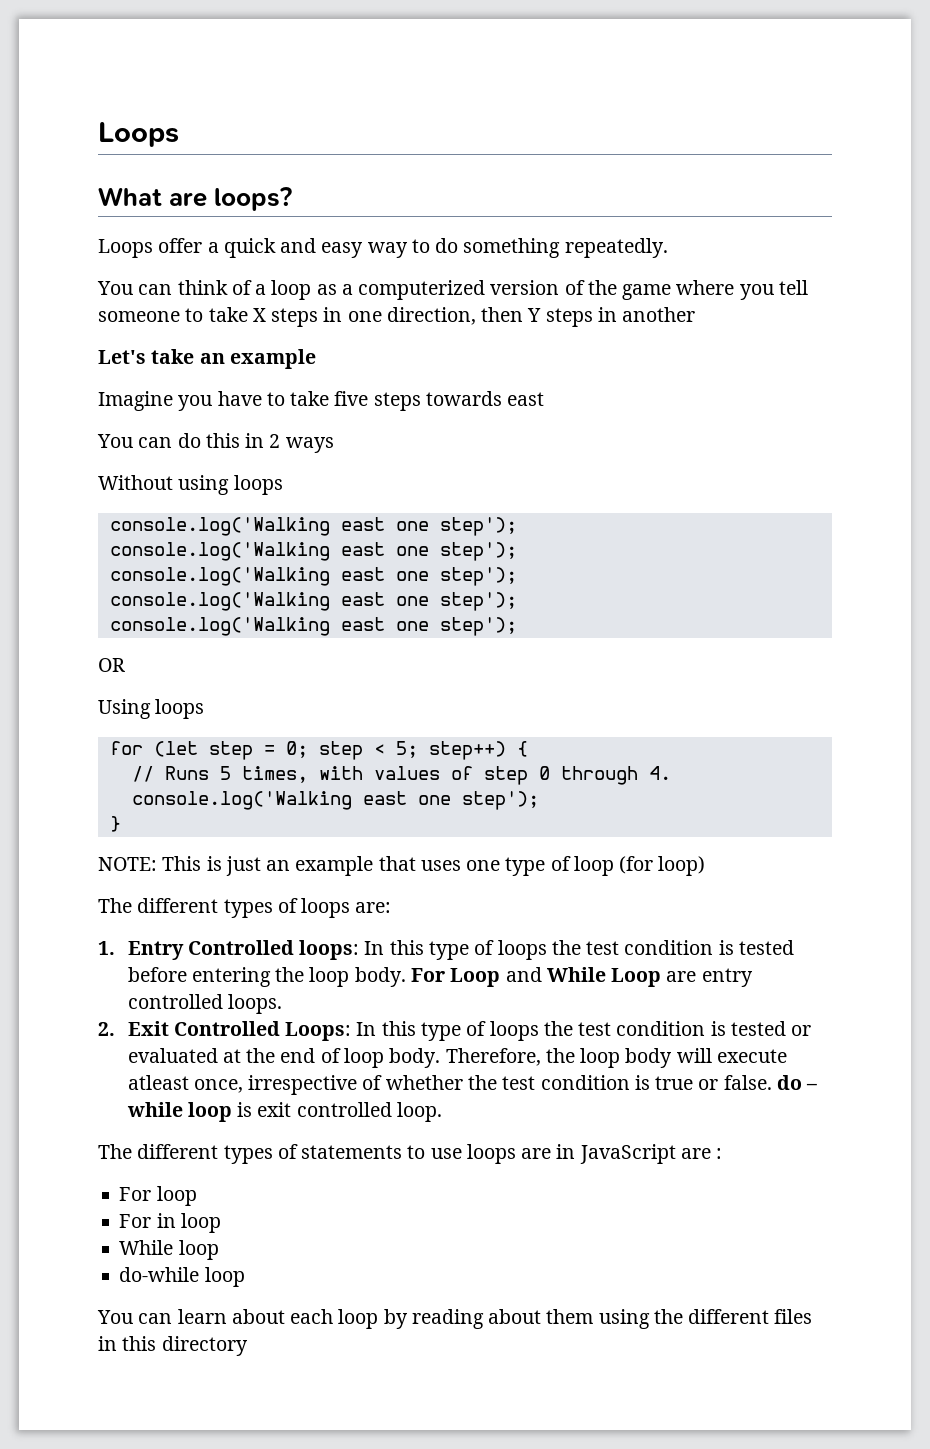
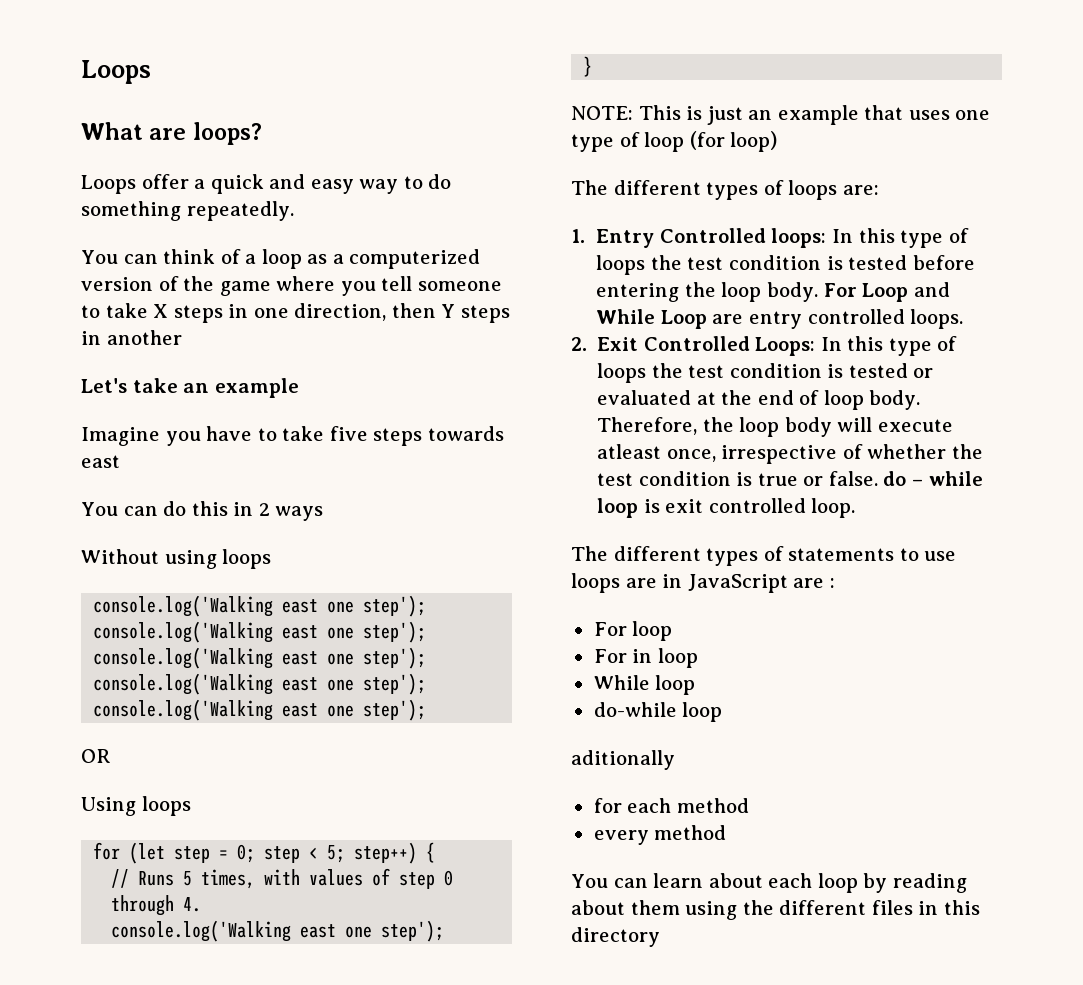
+ aditionally
+ for each method
+ every method

